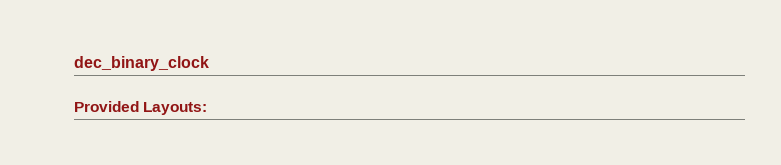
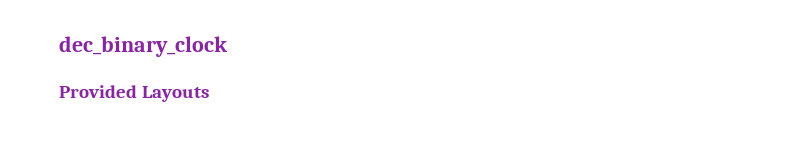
- Provided Layouts:
+ Provided Layouts

